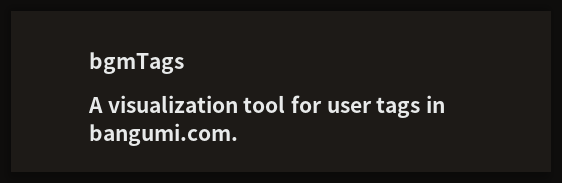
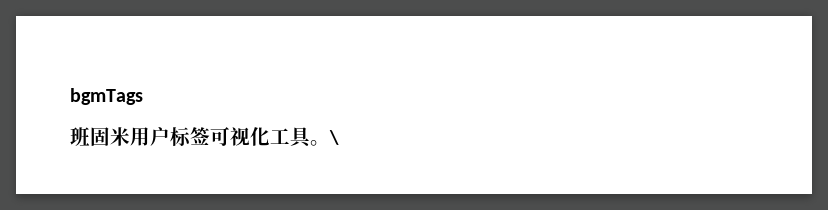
- A visualization tool for user tags in bangumi.com.
+ 班固米用户标签可视化工具。\

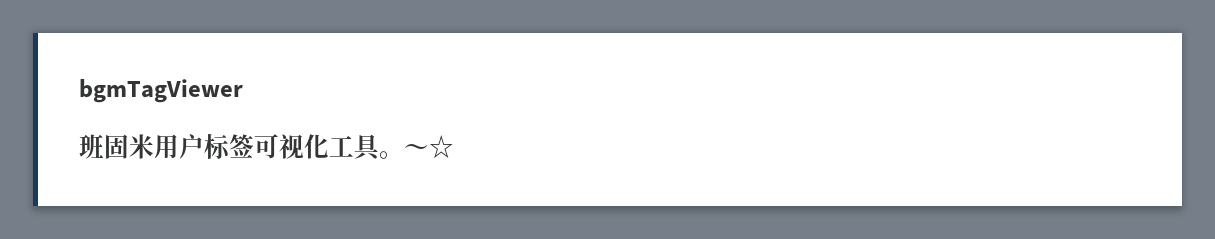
- bgmTags
+ bgmTagViewer
- \
+ ～☆

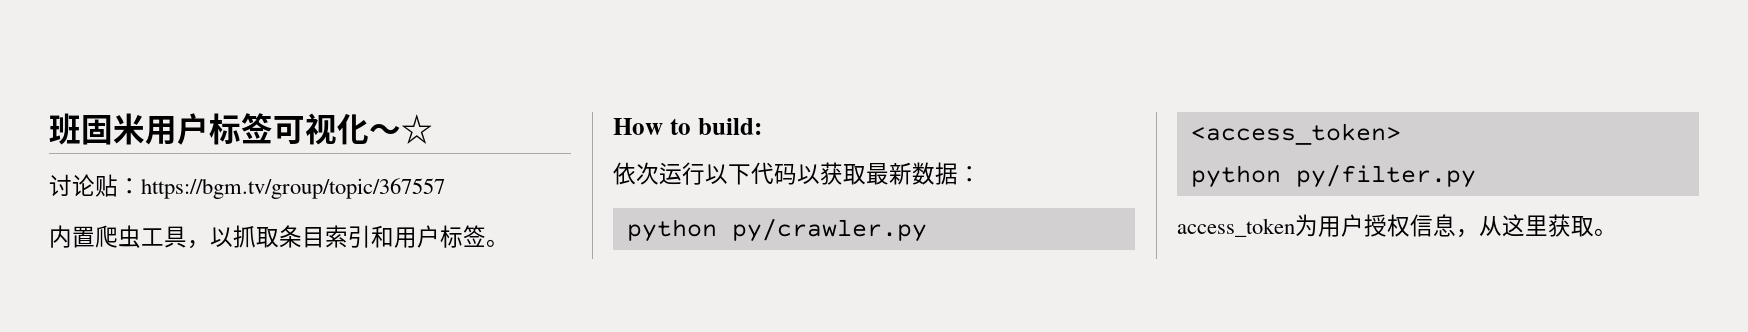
- bgmTagViewer
- 班固米用户标签可视化工具。～☆
+ 班固米用户标签可视化～☆
+ 讨论贴：https://bgm.tv/group/topic/367557
+ 内置爬虫工具，以抓取条目索引和用户标签。
+ How to build:
+ 依次运行以下代码以获取最新数据：
+ python py/crawler.py <access_token>
+ python py/filter.py
+ access_token为用户授权信息，从这里获取。

